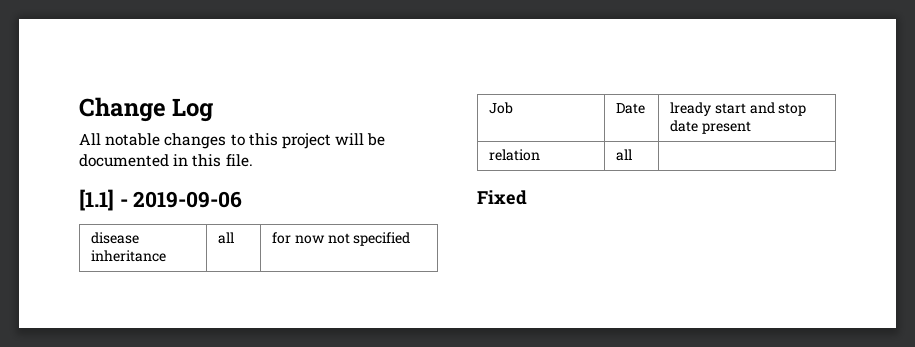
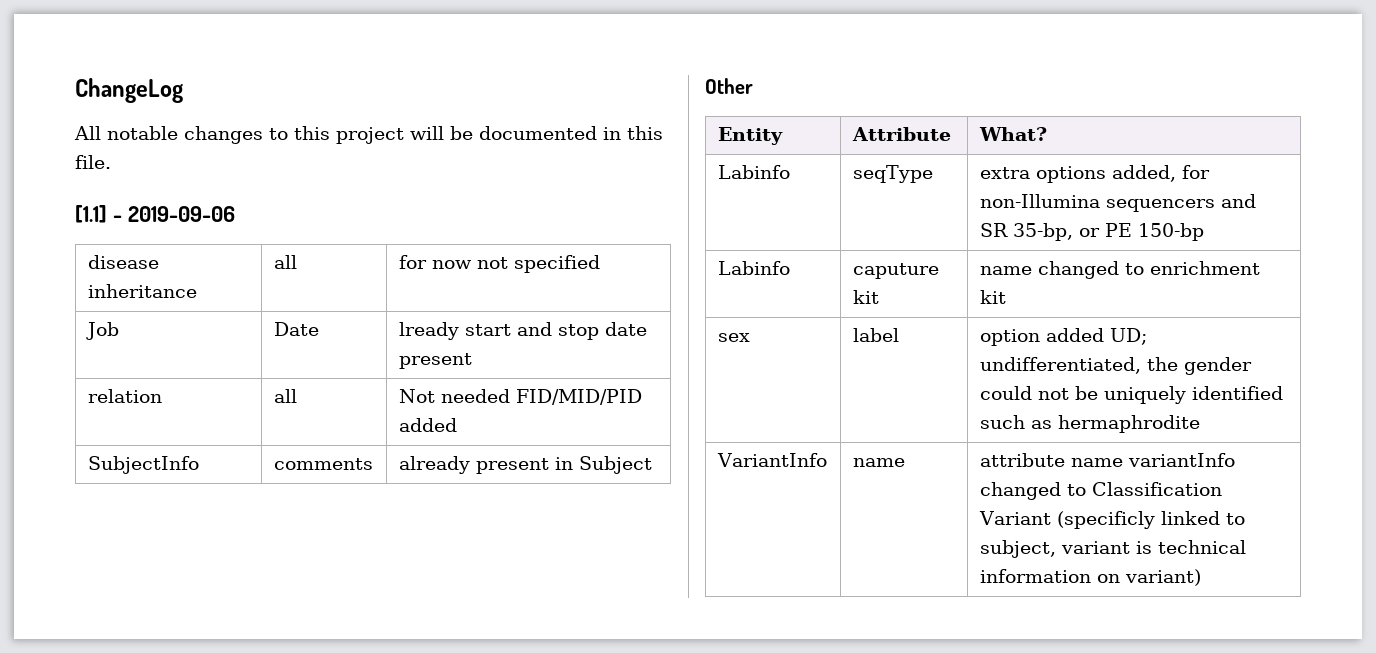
- Change Log
+ ChangeLog
- relation | all |
- Fixed
+ relation | all | Not needed FID/MID/PID added
+ SubjectInfo | comments | already present in Subject
+ Other
+ Entity | Attribute | What?
+ Labinfo | seqType | extra options added, for non-Illumina sequencers and SR 35-bp, or PE 150-bp
+ Labinfo | caputure kit | name changed to enrichment kit
+ sex | label | option added UD; undifferentiated, the gender could not be uniquely identified such as hermaphrodite
+ VariantInfo | name | attribute name variantInfo changed to Classification Variant (specificly linked to subject, variant is technical information on variant)

